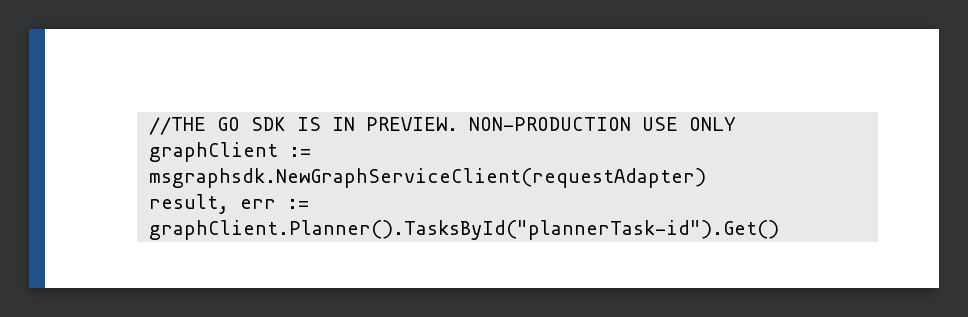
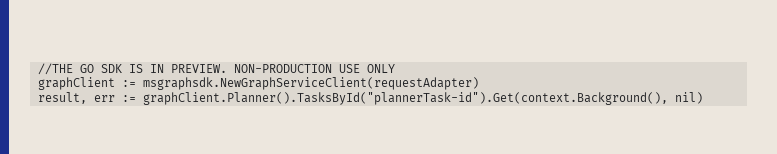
- result, err := graphClient.Planner().TasksById("plannerTask-id").Get()
+ result, err := graphClient.Planner().TasksById("plannerTask-id").Get(context.Background(), nil)

